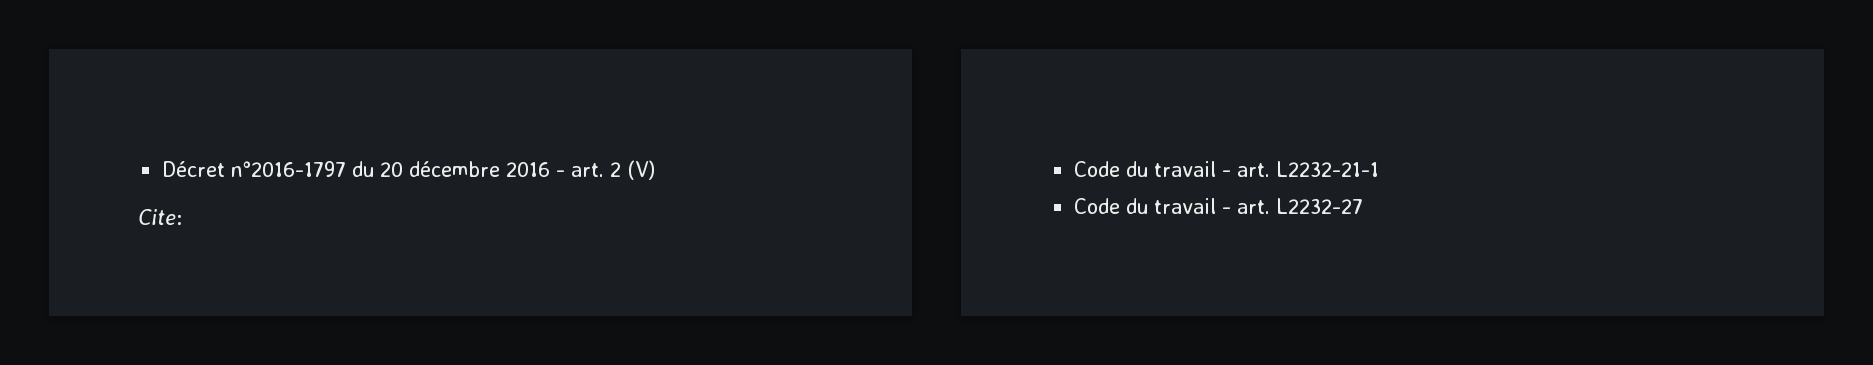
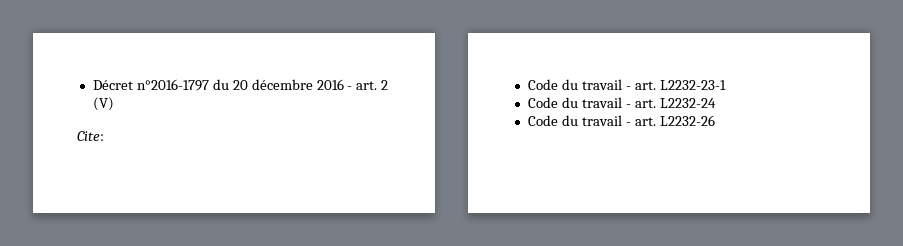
- Code du travail - art. L2232-21-1
- Code du travail - art. L2232-27
+ Code du travail - art. L2232-23-1
+ Code du travail - art. L2232-24
+ Code du travail - art. L2232-26

